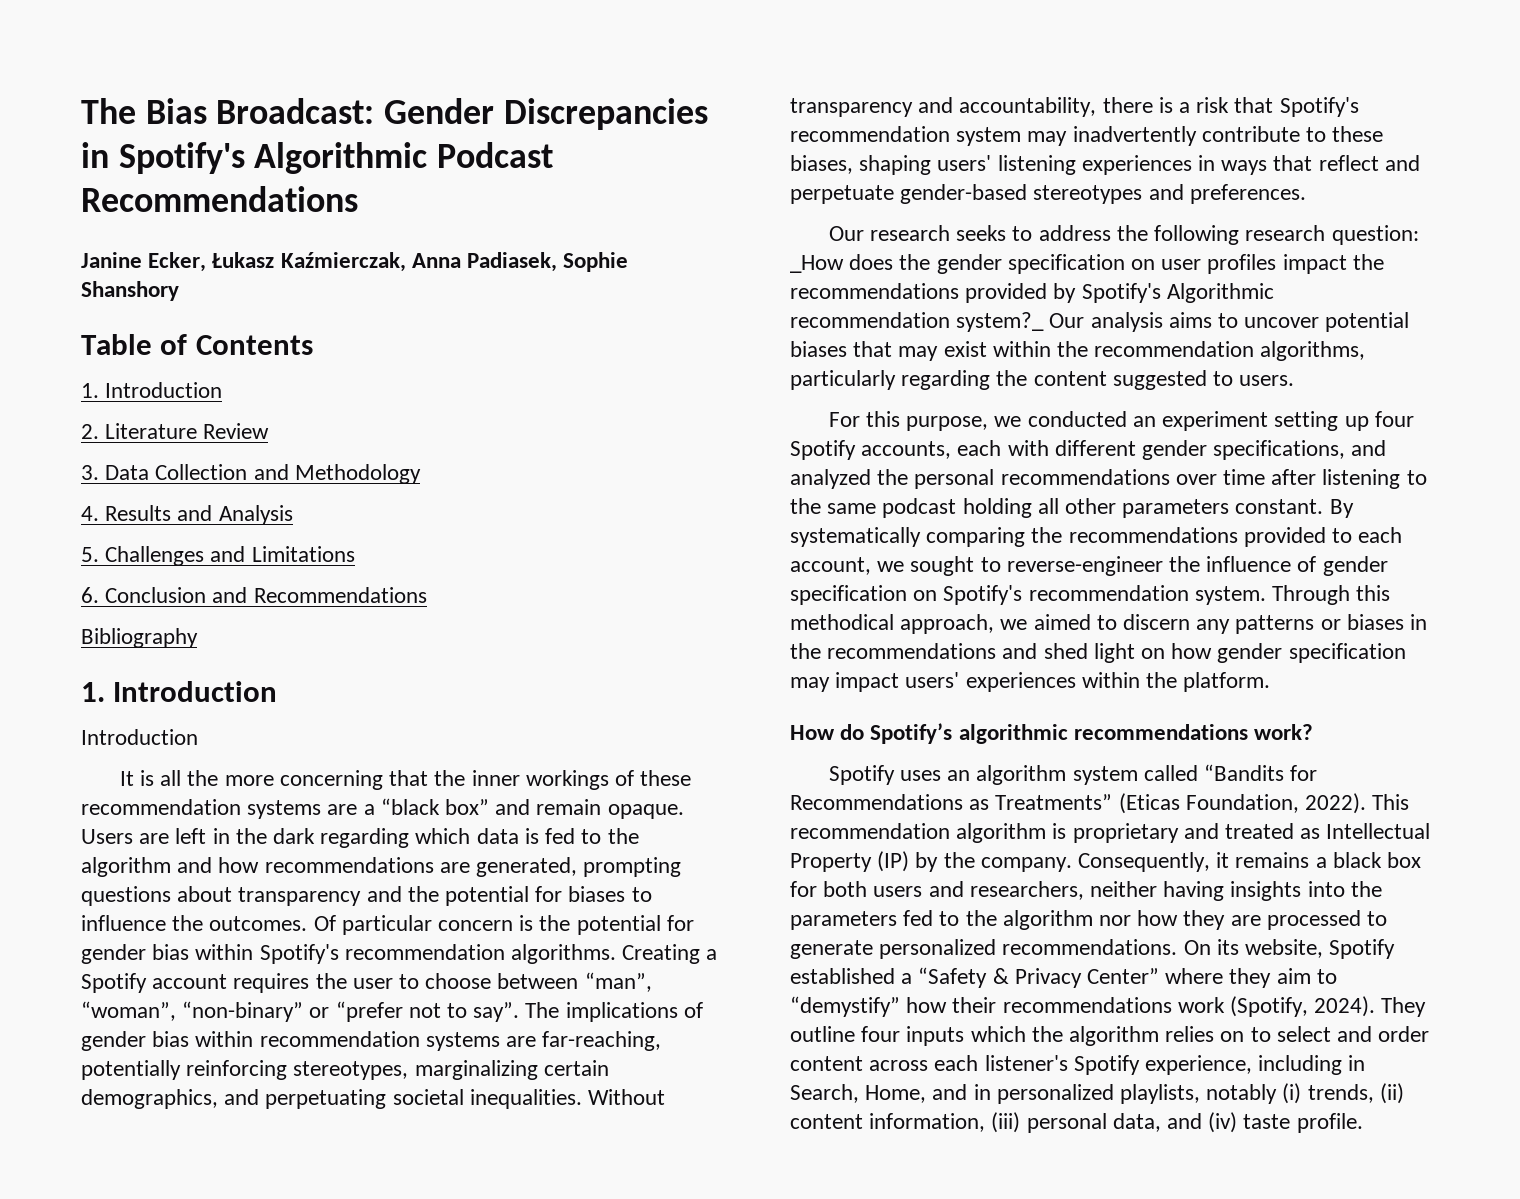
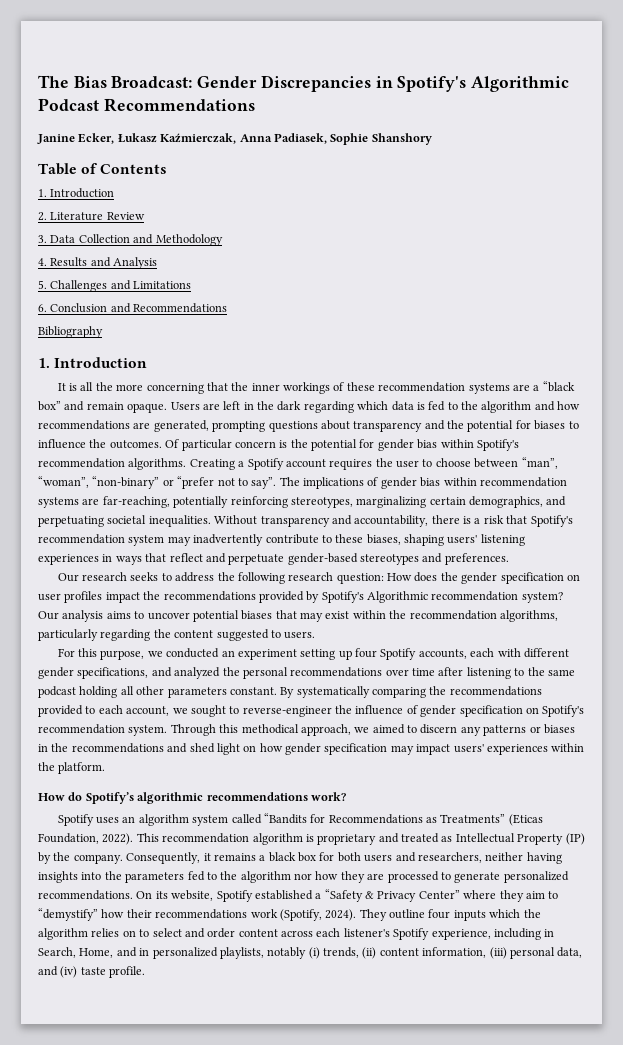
  Bibliography
  1. Introduction
- Introduction
- Our research seeks to address the following research question: _How does the gender specification on user profiles impact the recommendations provided by Spotify's Algorithmic recommendation system?_ Our analysis aims to uncover potential biases that may exist within the recommendation algorithms, particularly regarding the content suggested to users.
+ Our research seeks to address the following research question: How does the gender specification on user profiles impact the recommendations provided by Spotify's Algorithmic recommendation system? Our analysis aims to uncover potential biases that may exist within the recommendation algorithms, particularly regarding the content suggested to users.

